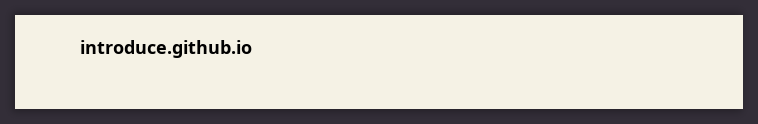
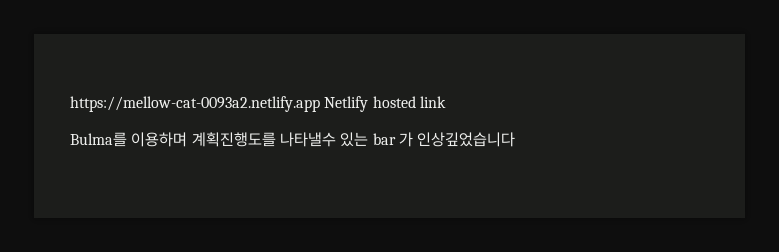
- introduce.github.io
+ https://mellow-cat-0093a2.netlify.app Netlify hosted link
+ Bulma를 이용하며 계획진행도를 나타낼수 있는 bar 가 인상깊었습니다

